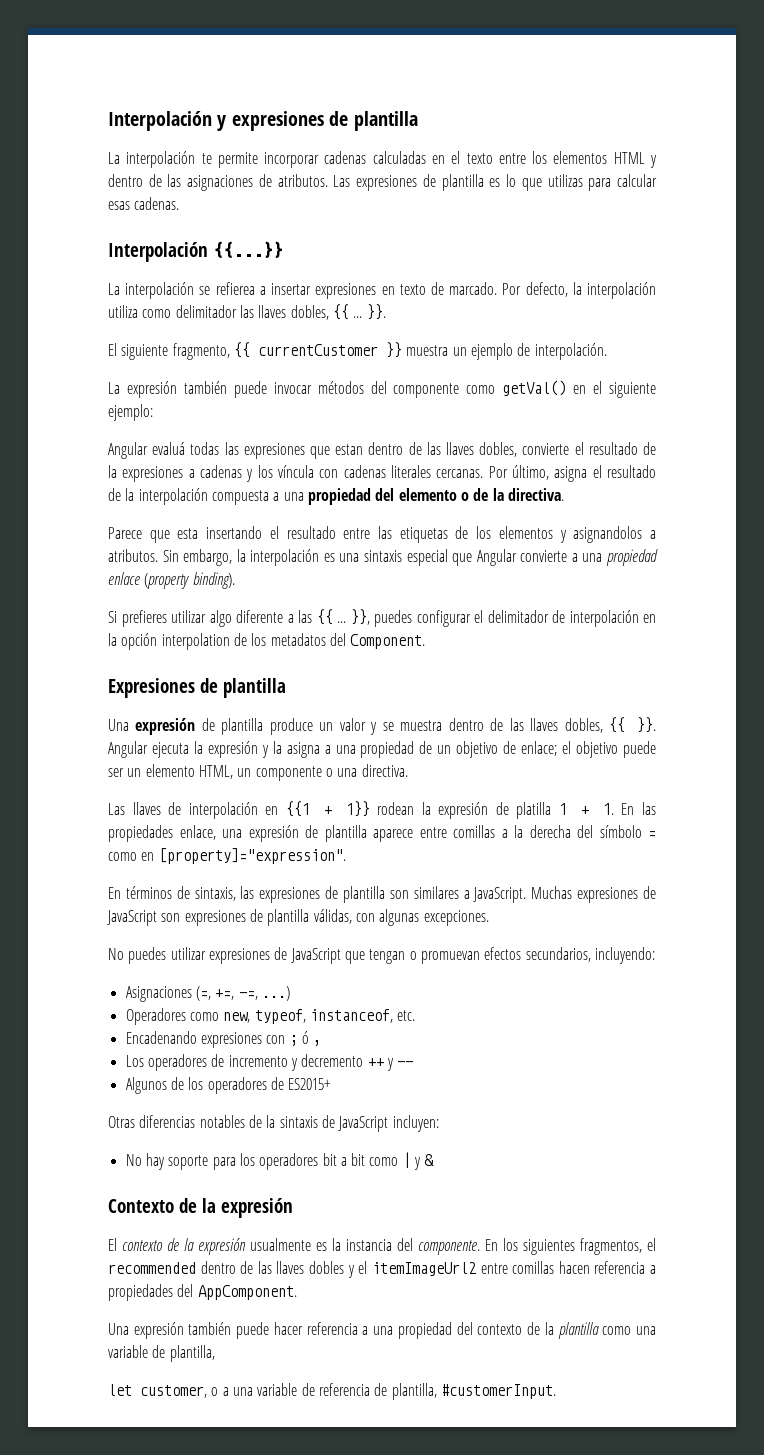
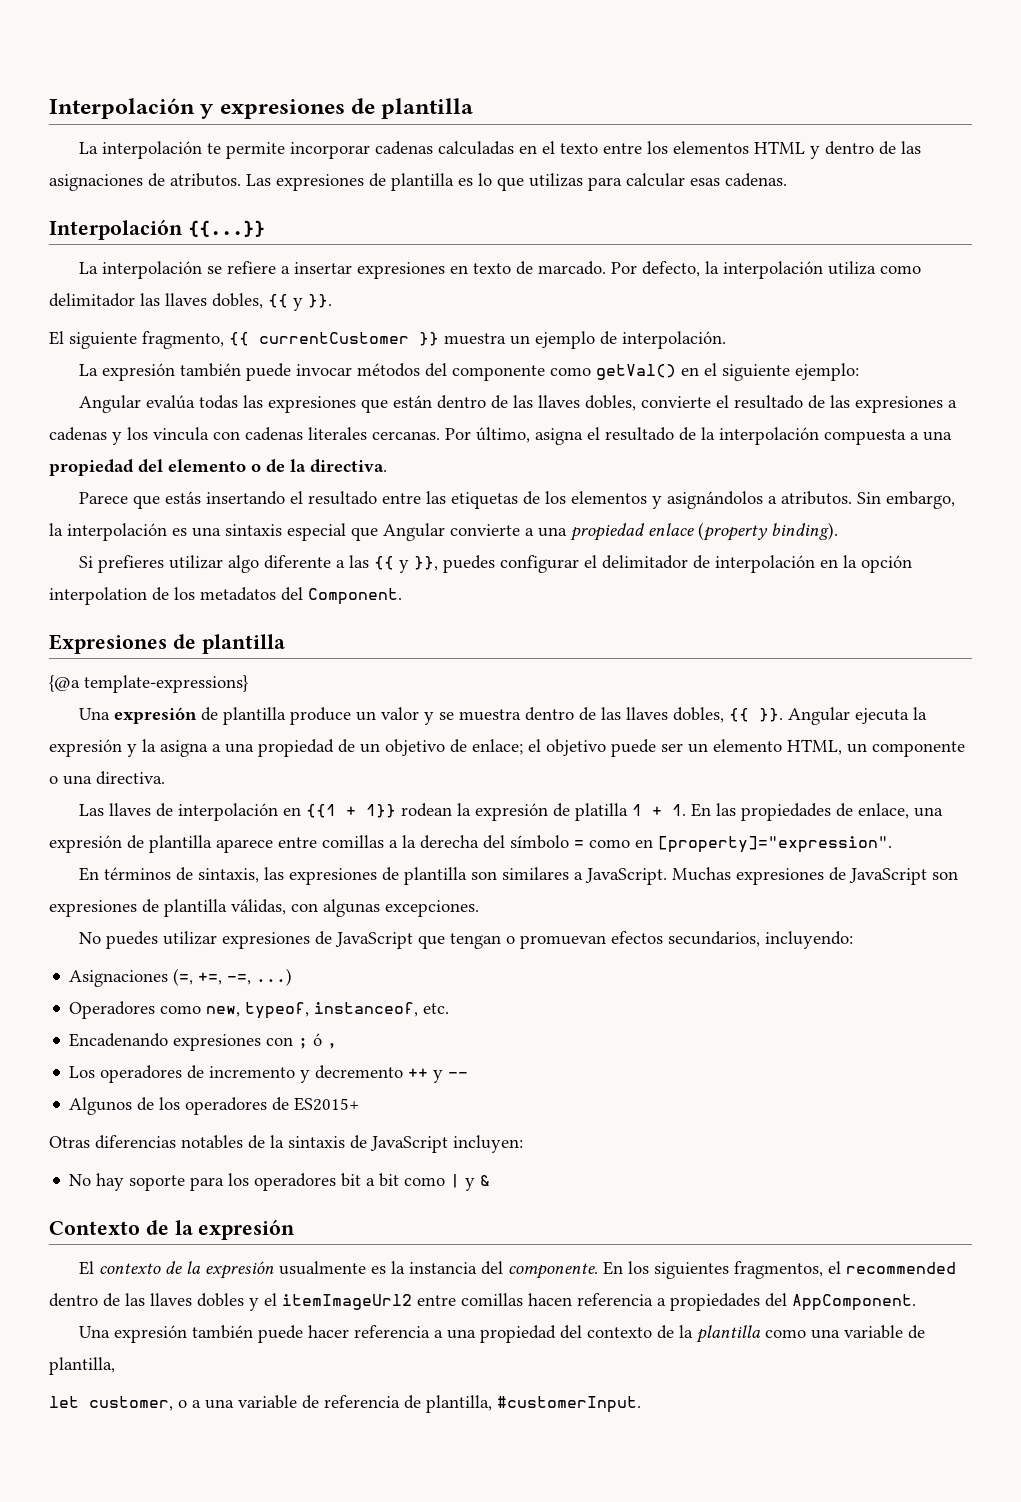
- La interpolación se refierea a insertar expresiones en texto de marcado.
+ La interpolación se refiere a insertar expresiones en texto de marcado.
- Por defecto, la interpolación utiliza como delimitador las llaves dobles, {{ ... }}.
+ Por defecto, la interpolación utiliza como delimitador las llaves dobles, {{ y }}.
- Angular evaluá todas las expresiones que estan dentro de las llaves dobles, convierte el resultado de la expresiones a cadenas y los víncula con cadenas literales cercanas.
+ Angular evalúa todas las expresiones que están dentro de las llaves dobles, convierte el resultado de las expresiones a cadenas y los vincula con cadenas literales cercanas.
- Parece que esta insertando el resultado entre las etiquetas de los elementos y asignandolos a atributos.
+ Parece que estás insertando el resultado entre las etiquetas de los elementos y asignándolos a atributos.
- Si prefieres utilizar algo diferente a las {{ ... }}, puedes configurar el delimitador de interpolación en la opción interpolation de los metadatos del Component.
+ Si prefieres utilizar algo diferente a las {{ y }}, puedes configurar el delimitador de interpolación en la opción interpolation de los metadatos del Component.
+ {@a template-expressions}
- Las llaves de interpolación en {{1 + 1}} rodean la expresión de platilla 1 + 1. En las propiedades enlace, una expresión de plantilla aparece entre comillas a la derecha del símbolo = como en [property]="expression".
+ Las llaves de interpolación en {{1 + 1}} rodean la expresión de platilla 1 + 1. En las propiedades de enlace, una expresión de plantilla aparece entre comillas a la derecha del símbolo = como en [property]="expression".

